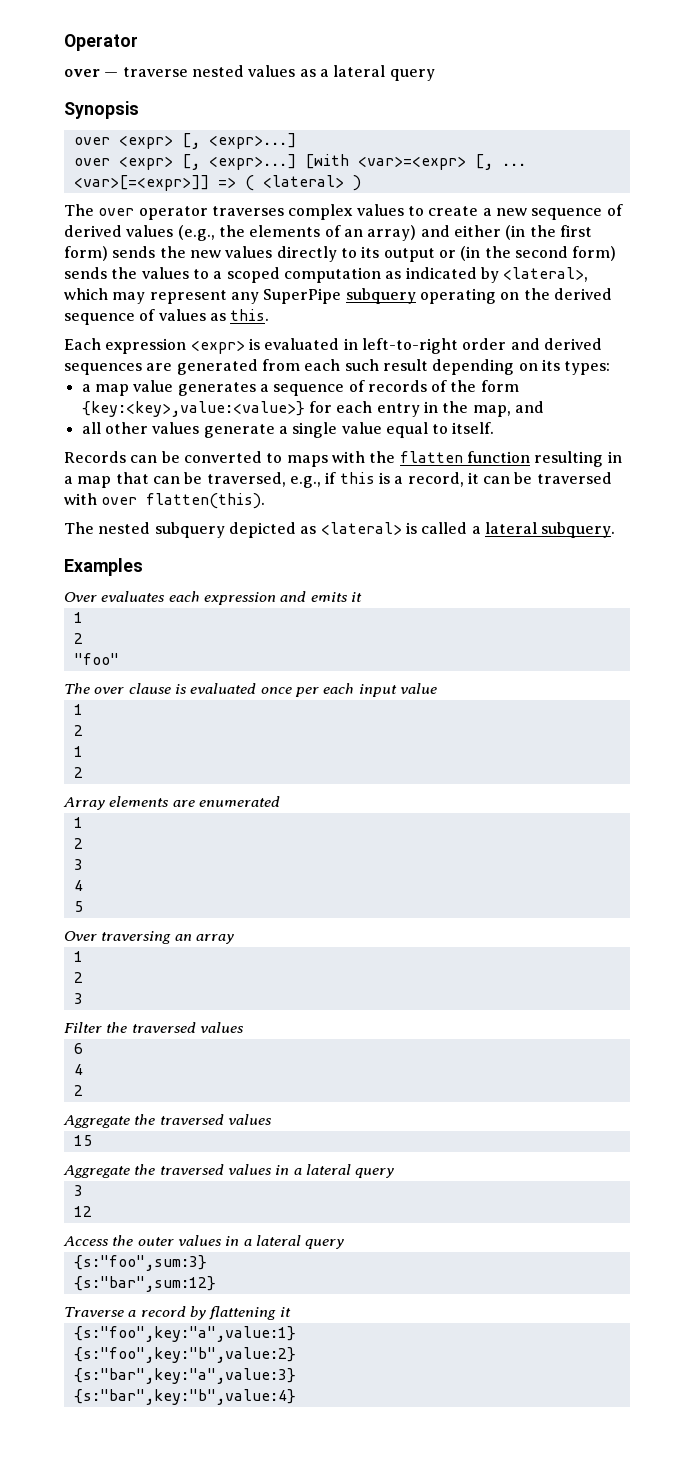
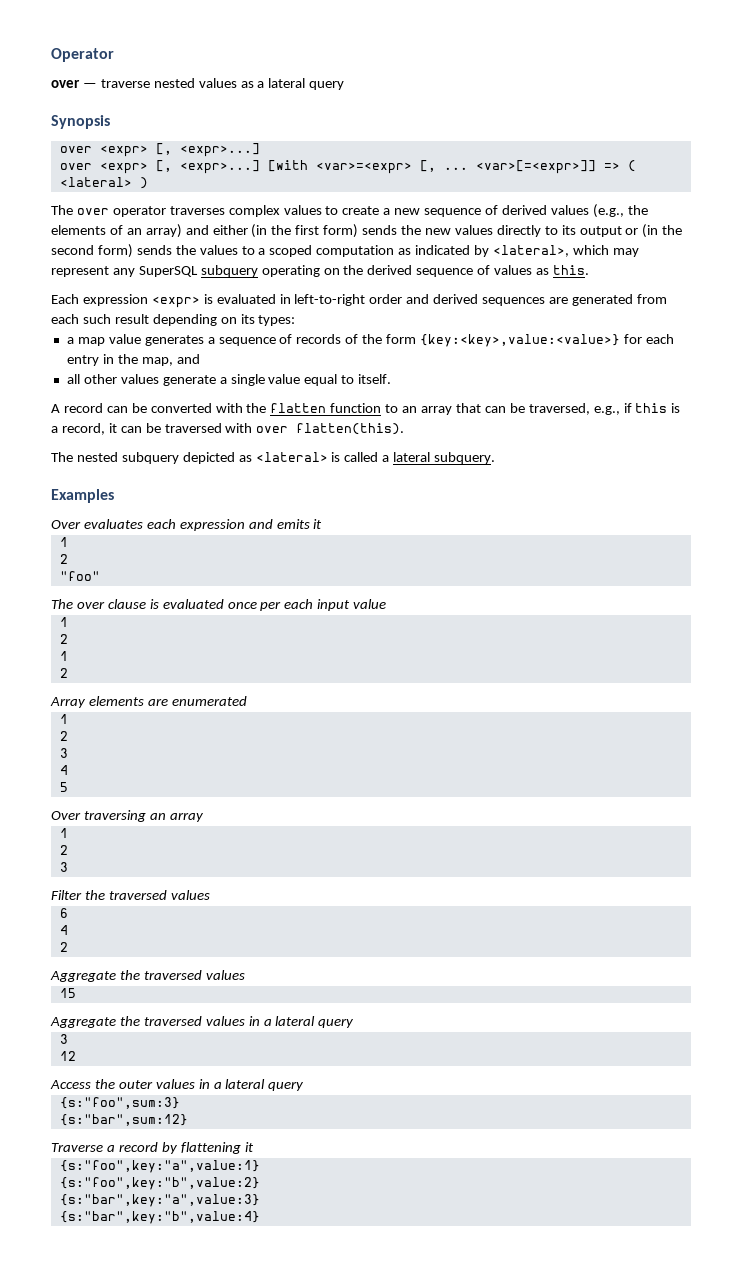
- The over operator traverses complex values to create a new sequence of derived values (e.g., the elements of an array) and either (in the first form) sends the new values directly to its output or (in the second form) sends the values to a scoped computation as indicated by <lateral>, which may represent any SuperPipe subquery operating on the derived sequence of values as this.
+ The over operator traverses complex values to create a new sequence of derived values (e.g., the elements of an array) and either (in the first form) sends the new values directly to its output or (in the second form) sends the values to a scoped computation as indicated by <lateral>, which may represent any SuperSQL subquery operating on the derived sequence of values as this.
- Records can be converted to maps with the flatten function resulting in a map that can be traversed, e.g., if this is a record, it can be traversed with over flatten(this).
+ A record can be converted with the flatten function to an array that can be traversed, e.g., if this is a record, it can be traversed with over flatten(this).

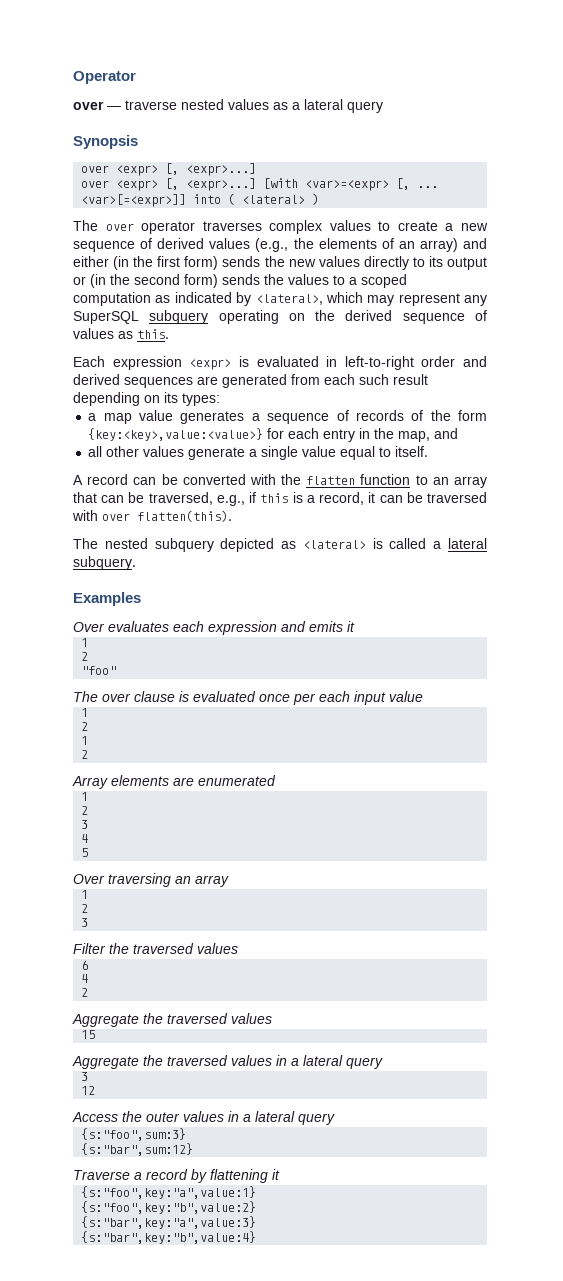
- <var>[=<expr>]] => ( <lateral> )
+ <var>[=<expr>]] into ( <lateral> )

